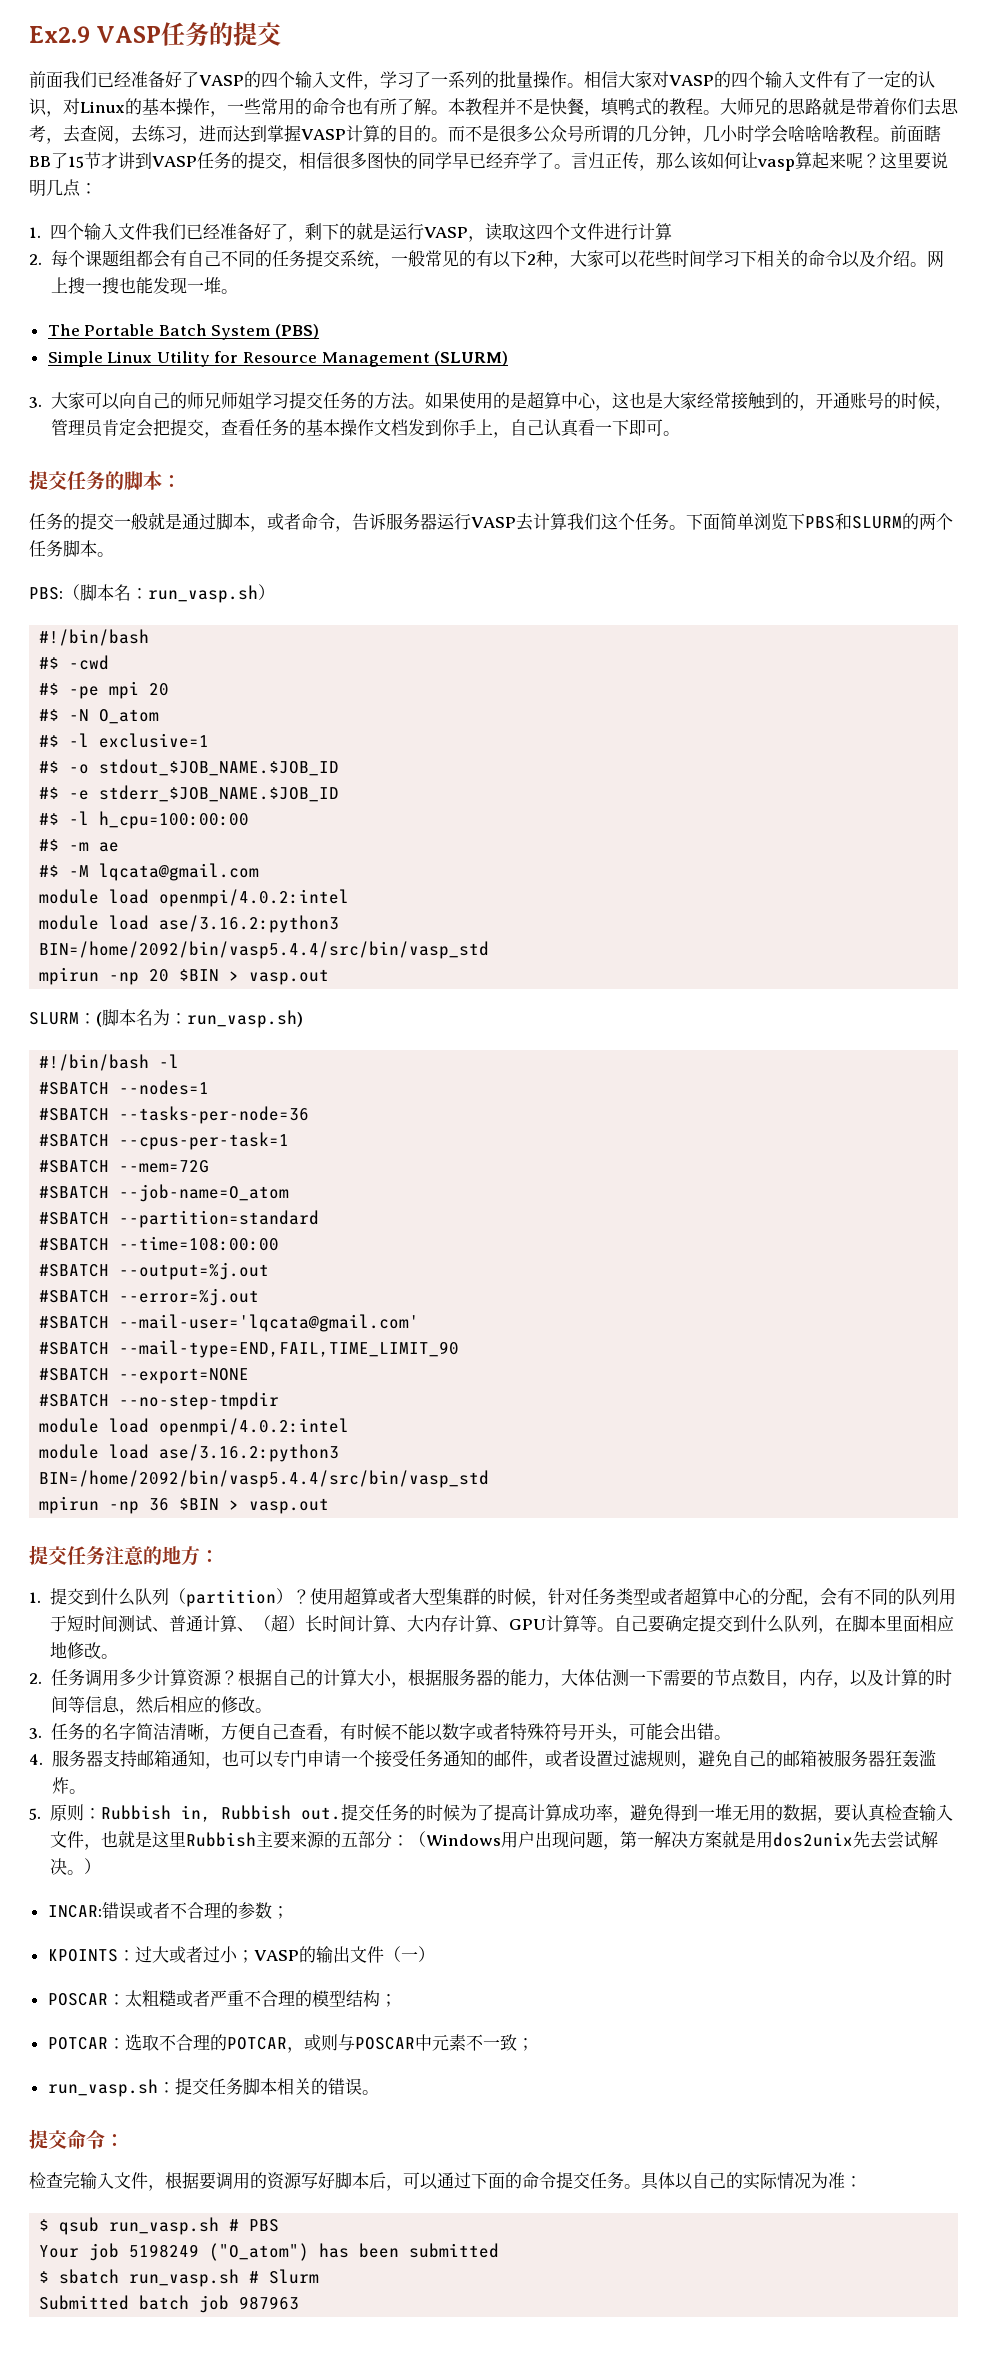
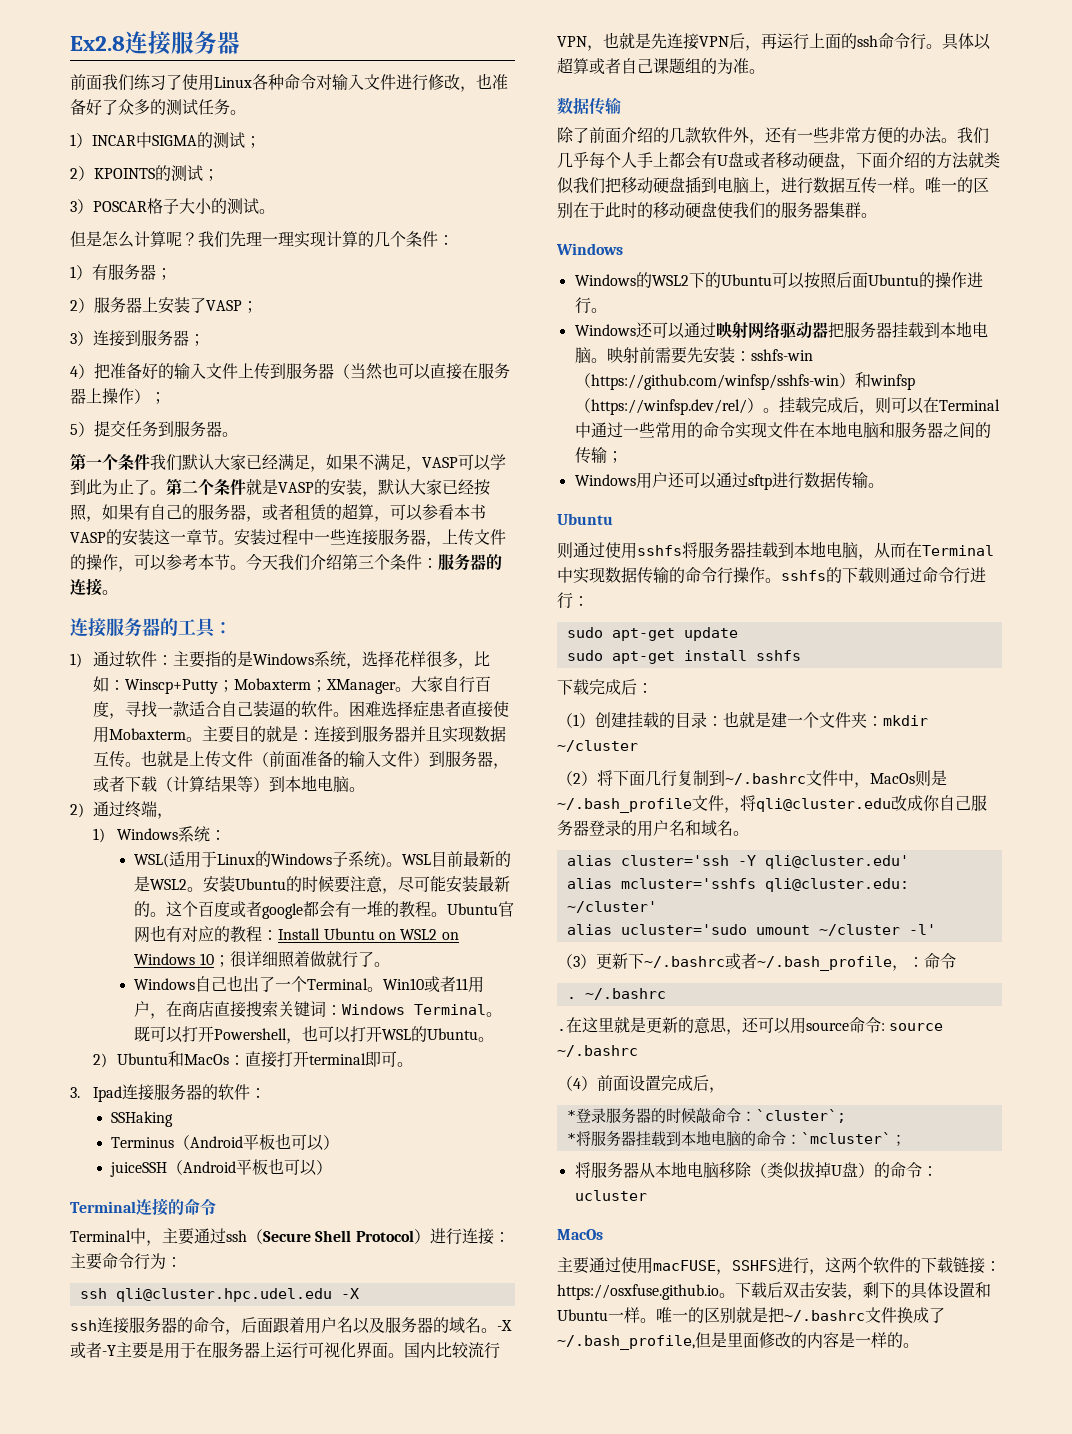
- Ex2.9 VASP任务的提交
- 前面我们已经准备好了VASP的四个输入文件，学习了一系列的批量操作。相信大家对VASP的四个输入文件有了一定的认识，对Linux的基本操作，一些常用的命令也有所了解。本教程并不是快餐，填鸭式的教程。大师兄的思路就是带着你们去思考，去查阅，去练习，进而达到掌握VASP计算的目的。而不是很多公众号所谓的几分钟，几小时学会啥啥啥教程。前面瞎BB了15节才讲到VASP任务的提交，相信很多图快的同学早已经弃学了。言归正传，那么该如何让vasp算起来呢？这里要说明几点：
- 1.四个输入文件我们已经准备好了，剩下的就是运行VASP，读取这四个文件进行计算
- 2.每个课题组都会有自己不同的任务提交系统，一般常见的有以下2种，大家可以花些时间学习下相关的命令以及介绍。网上搜一搜也能发现一堆。
- The Portable Batch System (PBS)
- Simple Linux Utility for Resource Management (SLURM)
- 3.大家可以向自己的师兄师姐学习提交任务的方法。如果使用的是超算中心，这也是大家经常接触到的，开通账号的时候，管理员肯定会把提交，查看任务的基本操作文档发到你手上，自己认真看一下即可。
- 提交任务的脚本：
- 任务的提交一般就是通过脚本，或者命令，告诉服务器运行VASP去计算我们这个任务。下面简单浏览下PBS和SLURM的两个任务脚本。
- PBS:（脚本名：run_vasp.sh）
- #!/bin/bash
- #$ -cwd
- #$ -pe mpi 20
- #$ -N O_atom
- #$ -l exclusive=1
- #$ -o stdout_$JOB_NAME.$JOB_ID
- #$ -e stderr_$JOB_NAME.$JOB_ID
- #$ -l h_cpu=100:00:00
- #$ -m ae
- #$ -M lqcata@gmail.com
- module load openmpi/4.0.2:intel
- module load ase/3.16.2:python3
- BIN=/home/2092/bin/vasp5.4.4/src/bin/vasp_std
- mpirun -np 20 $BIN > vasp.out
- SLURM：(脚本名为：run_vasp.sh)
- #!/bin/bash -l
- #SBATCH --nodes=1
- #SBATCH --tasks-per-node=36
- #SBATCH --cpus-per-task=1
- #SBATCH --mem=72G
- #SBATCH --job-name=O_atom
- #SBATCH --partition=standard
- #SBATCH --time=108:00:00
- #SBATCH --output=%j.out
- #SBATCH --error=%j.out
- #SBATCH --mail-user='lqcata@gmail.com'
- #SBATCH --mail-type=END,FAIL,TIME_LIMIT_90
- #SBATCH --export=NONE
- #SBATCH --no-step-tmpdir
- module load openmpi/4.0.2:intel
- module load ase/3.16.2:python3
- BIN=/home/2092/bin/vasp5.4.4/src/bin/vasp_std
- mpirun -np 36 $BIN > vasp.out
- 提交任务注意的地方：
- 1.提交到什么队列（partition）？使用超算或者大型集群的时候，针对任务类型或者超算中心的分配，会有不同的队列用于短时间测试、普通计算、（超）长时间计算、大内存计算、GPU计算等。自己要确定提交到什么队列，在脚本里面相应地修改。
- 2.任务调用多少计算资源？根据自己的计算大小，根据服务器的能力，大体估测一下需要的节点数目，内存，以及计算的时间等信息，然后相应的修改。
- 3.任务的名字简洁清晰，方便自己查看，有时候不能以数字或者特殊符号开头，可能会出错。
- 4.服务器支持邮箱通知，也可以专门申请一个接受任务通知的邮件，或者设置过滤规则，避免自己的邮箱被服务器狂轰滥炸。
- 5.原则：Rubbish in, Rubbish out.提交任务的时候为了提高计算成功率，避免得到一堆无用的数据，要认真检查输入文件，也就是这里Rubbish主要来源的五部分：（Windows用户出现问题，第一解决方案就是用dos2unix先去尝试解决。）
- INCAR:错误或者不合理的参数；
- KPOINTS：过大或者过小；VASP的输出文件（一）
- POSCAR：太粗糙或者严重不合理的模型结构；
- POTCAR：选取不合理的POTCAR，或则与POSCAR中元素不一致；
- run_vasp.sh：提交任务脚本相关的错误。
- 提交命令：
- 检查完输入文件，根据要调用的资源写好脚本后，可以通过下面的命令提交任务。具体以自己的实际情况为准：
- $ qsub run_vasp.sh # PBS
- Your job 5198249 ("O_atom") has been submitted
- $ sbatch run_vasp.sh # Slurm
- Submitted batch job 987963
+ Ex2.8连接服务器
+ 前面我们练习了使用Linux各种命令对输入文件进行修改，也准备好了众多的测试任务。
+ 1）INCAR中SIGMA的测试；
+ 2）KPOINTS的测试；
+ 3）POSCAR格子大小的测试。
+ 但是怎么计算呢？我们先理一理实现计算的几个条件：
+ 1）有服务器；
+ 2）服务器上安装了VASP；
+ 3）连接到服务器；
+ 4）把准备好的输入文件上传到服务器（当然也可以直接在服务器上操作）；
+ 5）提交任务到服务器。
+ 第一个条件我们默认大家已经满足，如果不满足，VASP可以学到此为止了。第二个条件就是VASP的安装，默认大家已经按照，如果有自己的服务器，或者租赁的超算，可以参看本书VASP的安装这一章节。安装过程中一些连接服务器，上传文件的操作，可以参考本节。今天我们介绍第三个条件：服务器的连接。
+ 连接服务器的工具：
+ 1)通过软件：主要指的是Windows系统，选择花样很多，比如：Winscp+Putty；Mobaxterm；XManager。大家自行百度，寻找一款适合自己装逼的软件。困难选择症患者直接使用Mobaxterm。主要目的就是：连接到服务器并且实现数据互传。也就是上传文件（前面准备的输入文件）到服务器，或者下载（计算结果等）到本地电脑。
+ 2)通过终端，
+ 1) Windows系统：
+ WSL(适用于Linux的Windows子系统)。WSL目前最新的是WSL2。安装Ubuntu的时候要注意，尽可能安装最新的。这个百度或者google都会有一堆的教程。Ubuntu官网也有对应的教程：Install Ubuntu on WSL2 on Windows 10；很详细照着做就行了。
+ Windows自己也出了一个Terminal。Win10或者11用户，在商店直接搜索关键词：Windows Terminal。既可以打开Powershell，也可以打开WSL的Ubuntu。
+ 2) Ubuntu和MacOs：直接打开terminal即可。
+ 3. Ipad连接服务器的软件：
+ SSHaking
+ Terminus（Android平板也可以）
+ juiceSSH（Android平板也可以）
+ Terminal连接的命令
+ Terminal中，主要通过ssh（Secure Shell Protocol）进行连接：主要命令行为：
+ ssh qli@cluster.hpc.udel.edu -X
+ ssh连接服务器的命令，后面跟着用户名以及服务器的域名。-X或者-Y主要是用于在服务器上运行可视化界面。国内比较流行VPN，也就是先连接VPN后，再运行上面的ssh命令行。具体以超算或者自己课题组的为准。
+ 数据传输
+ 除了前面介绍的几款软件外，还有一些非常方便的办法。我们几乎每个人手上都会有U盘或者移动硬盘，下面介绍的方法就类似我们把移动硬盘插到电脑上，进行数据互传一样。唯一的区别在于此时的移动硬盘使我们的服务器集群。
+ Windows
+ Windows的WSL2下的Ubuntu可以按照后面Ubuntu的操作进行。
+ Windows还可以通过映射网络驱动器把服务器挂载到本地电脑。映射前需要先安装：sshfs-win（https://github.com/winfsp/sshfs-win）和winfsp（https://winfsp.dev/rel/）。挂载完成后，则可以在Terminal中通过一些常用的命令实现文件在本地电脑和服务器之间的传输；
+ Windows用户还可以通过sftp进行数据传输。
+ Ubuntu
+ 则通过使用sshfs将服务器挂载到本地电脑，从而在Terminal中实现数据传输的命令行操作。sshfs的下载则通过命令行进行：
+ sudo apt-get update
+ sudo apt-get install sshfs
+ 下载完成后：
+ （1）创建挂载的目录：也就是建一个文件夹：mkdir ~/cluster
+ （2）将下面几行复制到~/.bashrc文件中，MacOs则是~/.bash_profile文件，将qli@cluster.edu改成你自己服务器登录的用户名和域名。
+ alias cluster='ssh -Y qli@cluster.edu'
+ alias mcluster='sshfs qli@cluster.edu: ~/cluster'
+ alias ucluster='sudo umount ~/cluster -l'
+ （3）更新下~/.bashrc或者~/.bash_profile，：命令
+ . ~/.bashrc
+ .在这里就是更新的意思，还可以用source命令: source ~/.bashrc
+ （4）前面设置完成后，
+ *登录服务器的时候敲命令：`cluster`;
+ *将服务器挂载到本地电脑的命令：`mcluster`；
+ 将服务器从本地电脑移除（类似拔掉U盘）的命令：ucluster
+ MacOs
+ 主要通过使用macFUSE，SSHFS进行，这两个软件的下载链接：https://osxfuse.github.io。下载后双击安装，剩下的具体设置和Ubuntu一样。唯一的区别就是把~/.bashrc文件换成了~/.bash_profile,但是里面修改的内容是一样的。

